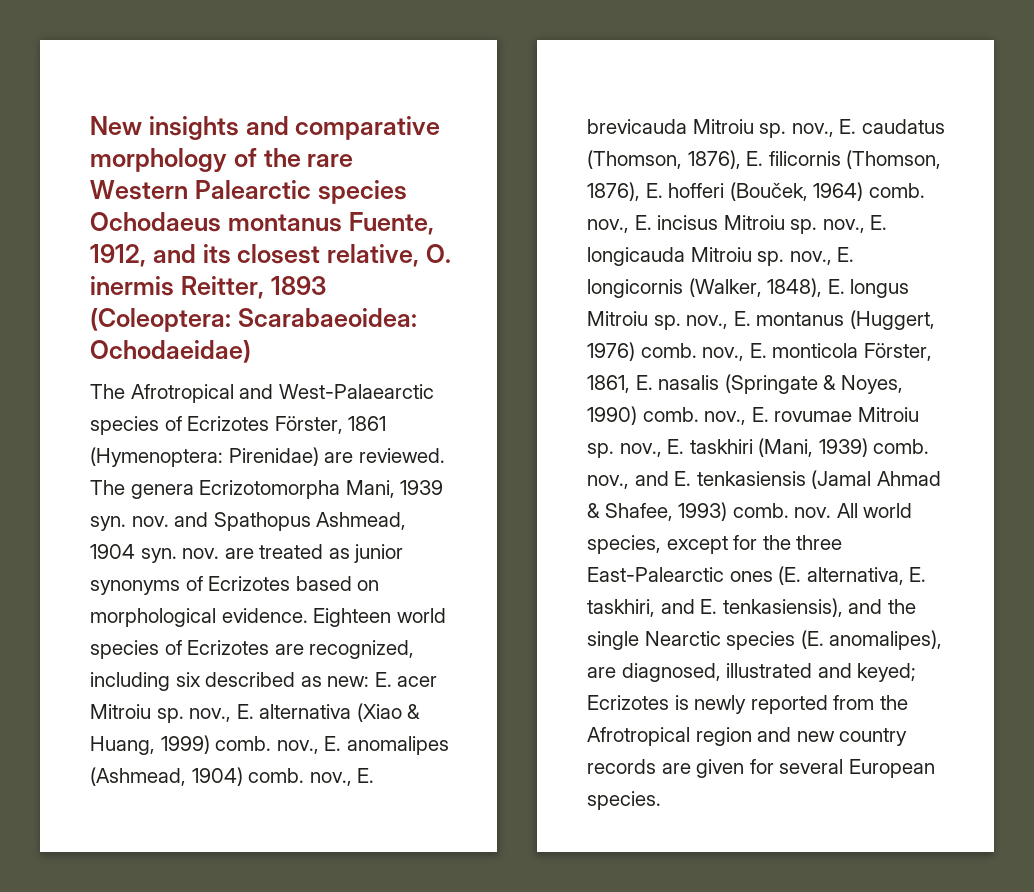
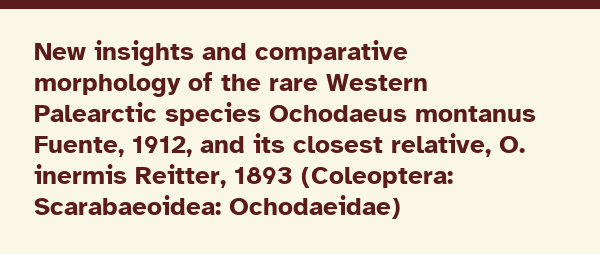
- The Afrotropical and West-Palaearctic species of Ecrizotes Förster, 1861 (Hymenoptera: Pirenidae) are reviewed. The genera Ecrizotomorpha Mani, 1939 syn. nov. and Spathopus Ashmead, 1904 syn. nov. are treated as junior synonyms of Ecrizotes based on morphological evidence. Eighteen world species of Ecrizotes are recognized, including six described as new: E. acer Mitroiu sp. nov., E. alternativa (Xiao & Huang, 1999) comb. nov., E. anomalipes (Ashmead, 1904) comb. nov., E. brevicauda Mitroiu sp. nov., E. caudatus (Thomson, 1876), E. filicornis (Thomson, 1876), E. hofferi (Bouček, 1964) comb. nov., E. incisus Mitroiu sp. nov., E. longicauda Mitroiu sp. nov., E. longicornis (Walker, 1848), E. longus Mitroiu sp. nov., E. montanus (Huggert, 1976) comb. nov., E. monticola Förster, 1861, E. nasalis (Springate & Noyes, 1990) comb. nov., E. rovumae Mitroiu sp. nov., E. taskhiri (Mani, 1939) comb. nov., and E. tenkasiensis (Jamal Ahmad & Shafee, 1993) comb. nov. All world species, except for the three East-Palearctic ones (E. alternativa, E. taskhiri, and E. tenkasiensis), and the single Nearctic species (E. anomalipes), are diagnosed, illustrated and keyed; Ecrizotes is newly reported from the Afrotropical region and new country records are given for several European species.

